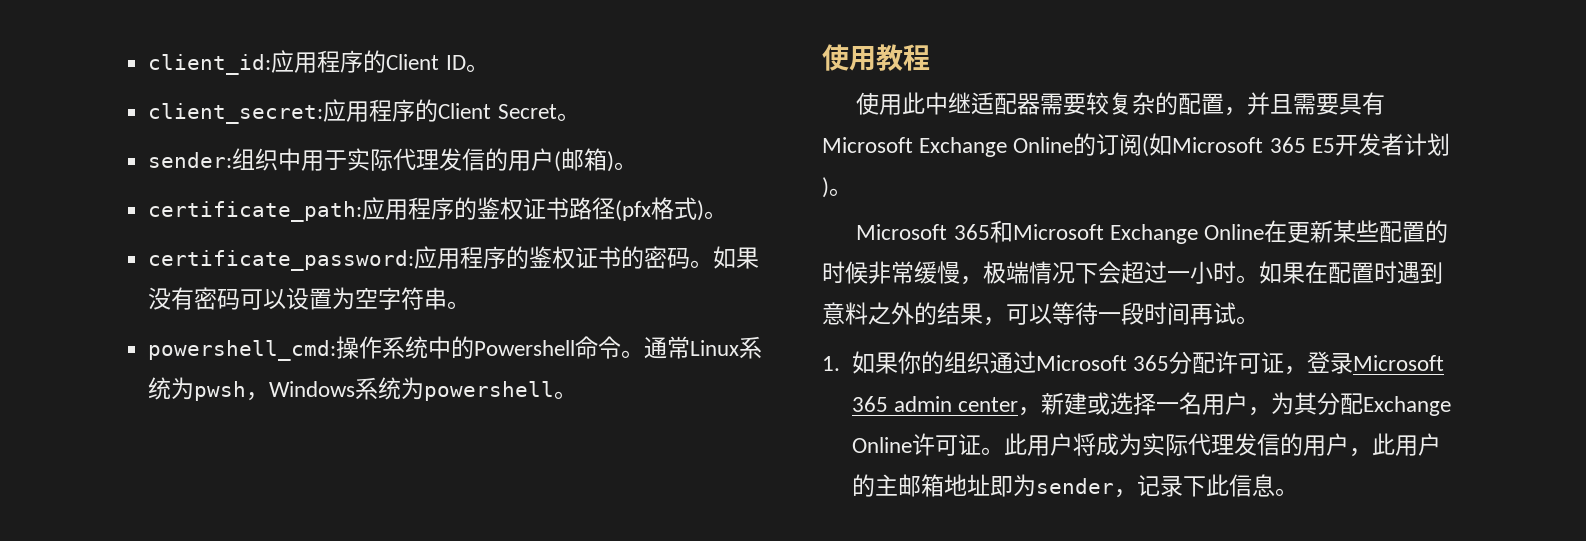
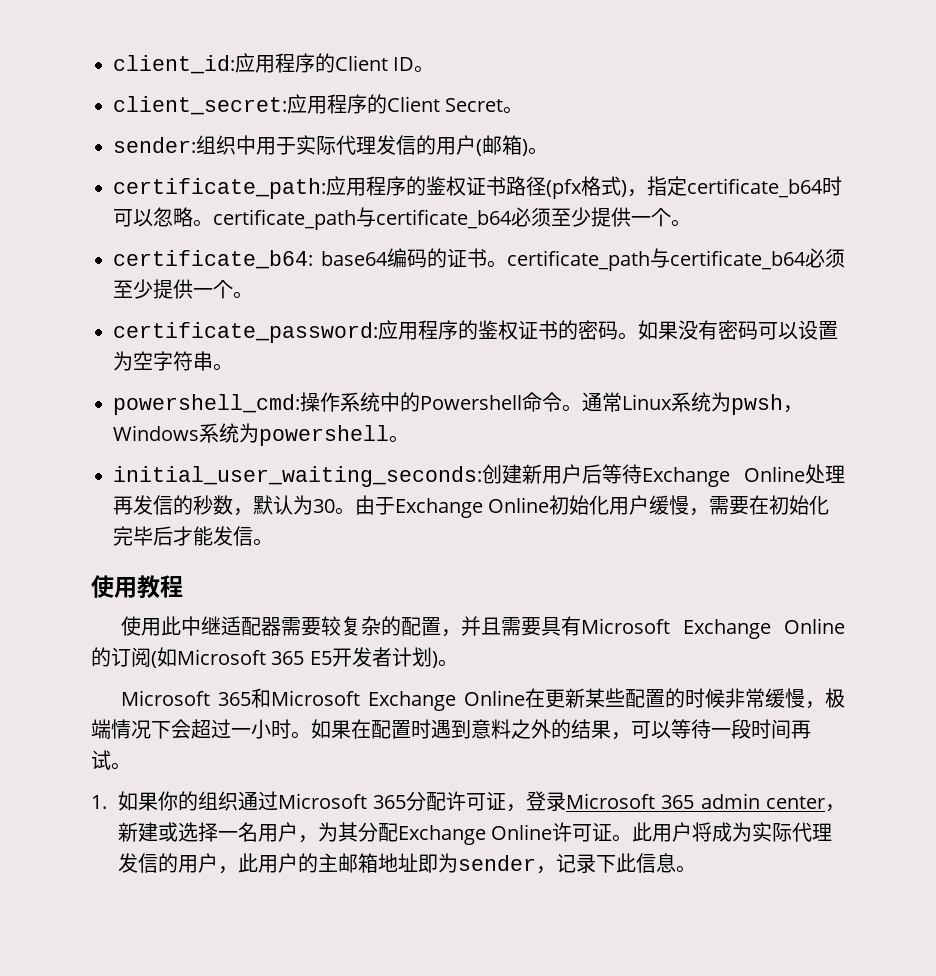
- certificate_path:应用程序的鉴权证书路径(pfx格式)。
+ certificate_path:应用程序的鉴权证书路径(pfx格式)，指定certificate_b64时可以忽略。certificate_path与certificate_b64必须至少提供一个。
+ certificate_b64: base64编码的证书。certificate_path与certificate_b64必须至少提供一个。
+ initial_user_waiting_seconds:创建新用户后等待Exchange Online处理再发信的秒数，默认为30。由于Exchange Online初始化用户缓慢，需要在初始化完毕后才能发信。

